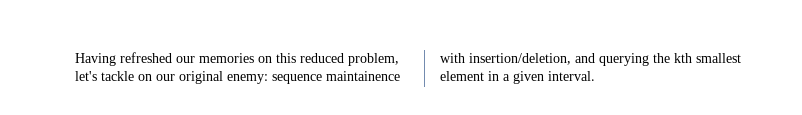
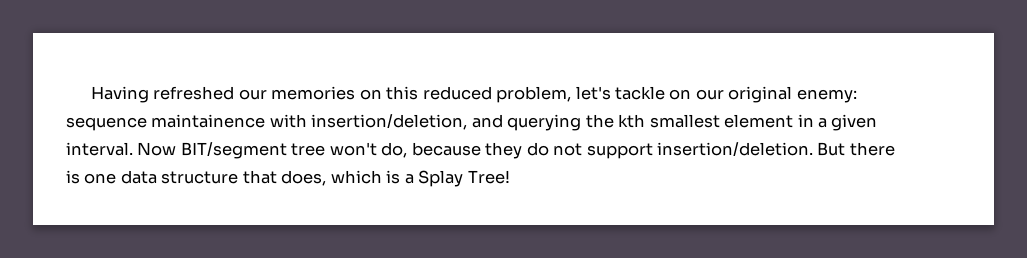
+ Now BIT/segment tree won't do, because they do not support insertion/deletion. But there is one data structure that does, which is a Splay Tree!

